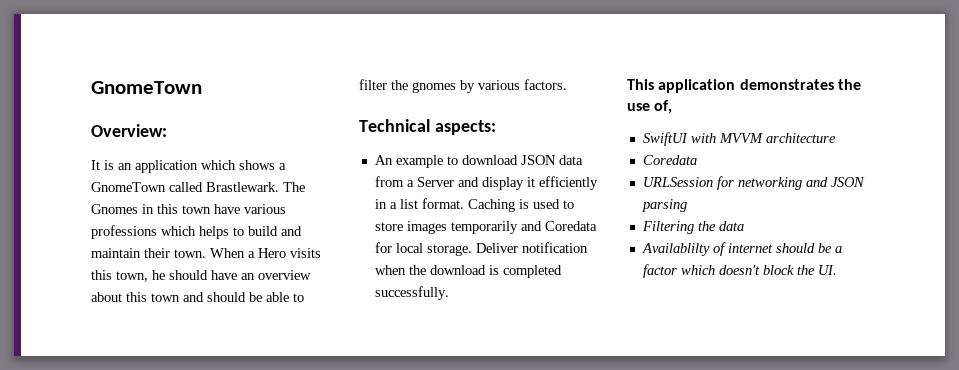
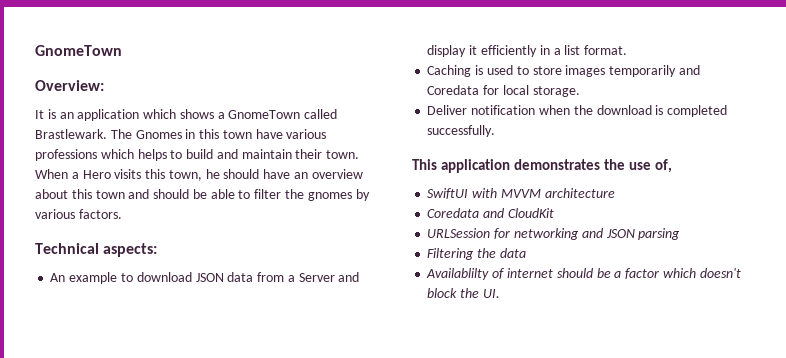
- An example to download JSON data from a Server and display it efficiently in a list format. Caching is used to store images temporarily and Coredata for local storage. Deliver notification when the download is completed successfully.
+ An example to download JSON data from a Server and display it efficiently in a list format.
+ Caching is used to store images temporarily and Coredata for local storage.
+ Deliver notification when the download is completed successfully.
  SwiftUI with MVVM architecture
- Coredata
+ Coredata and CloudKit

